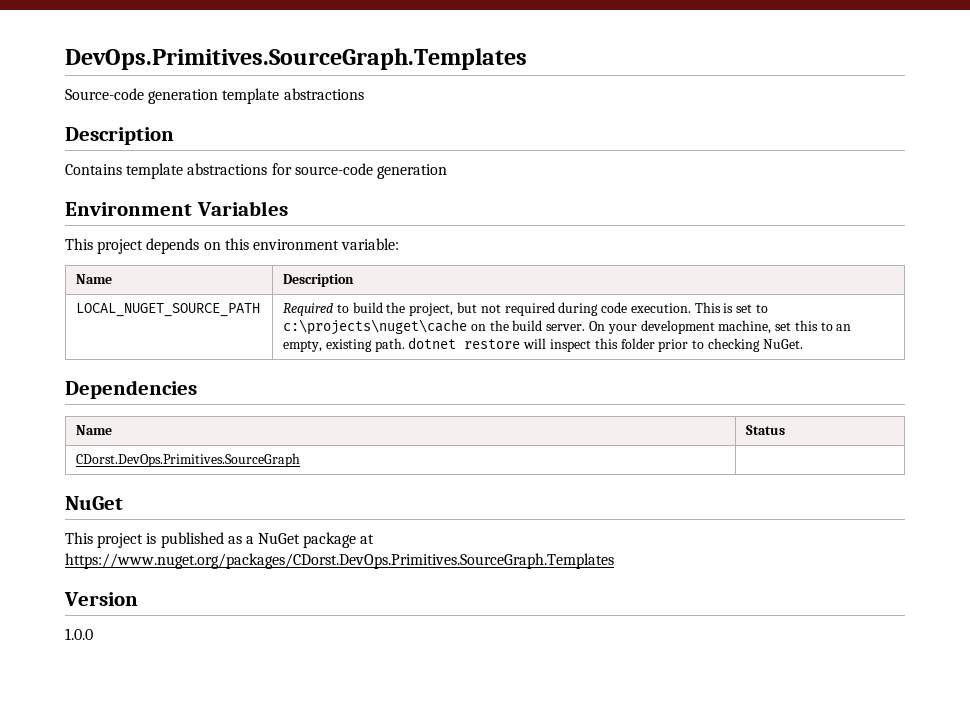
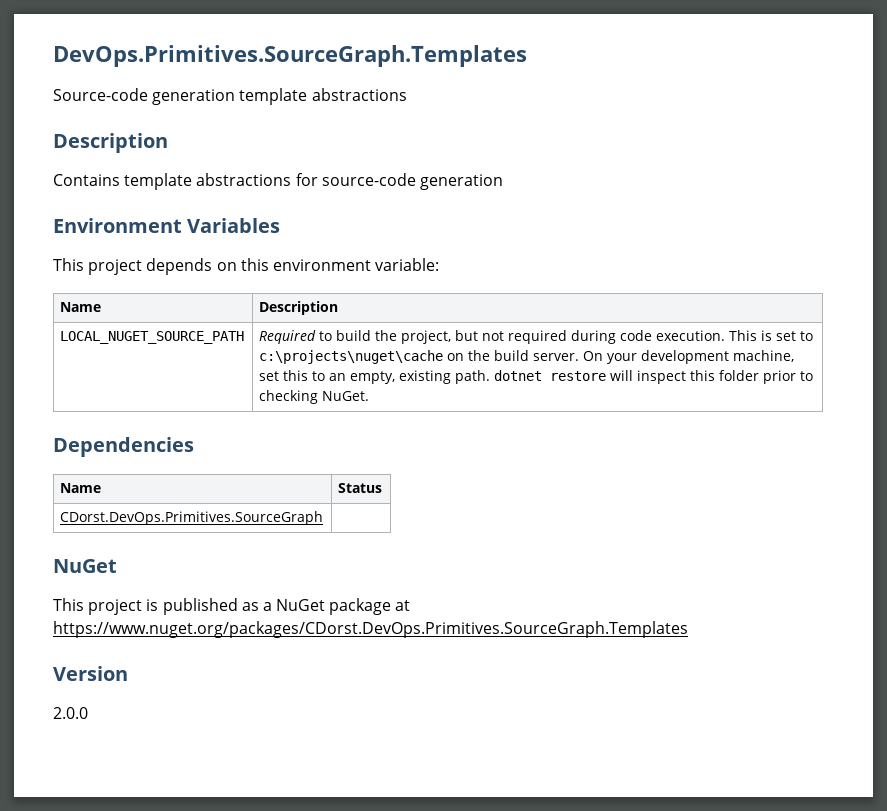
- 1.0.0
+ 2.0.0

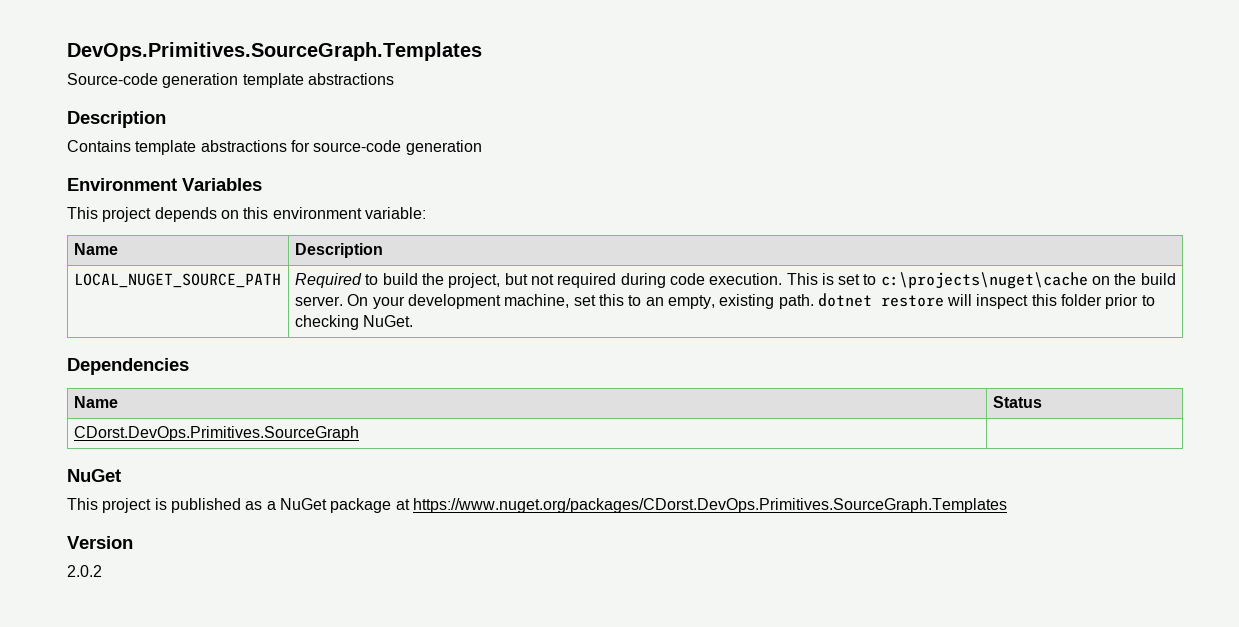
- 2.0.0
+ 2.0.2

